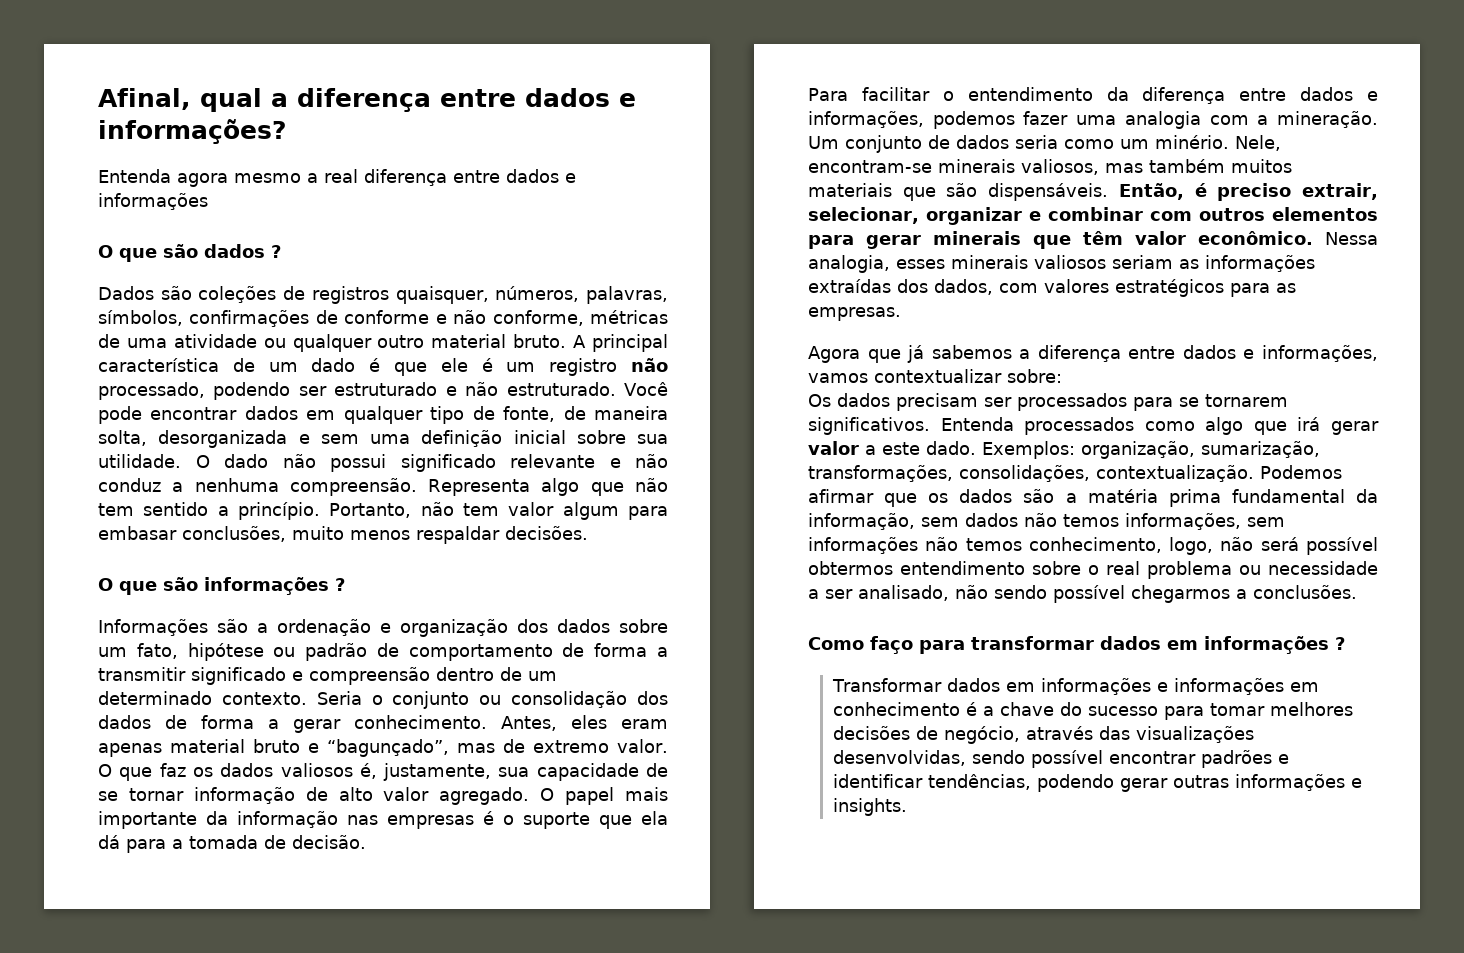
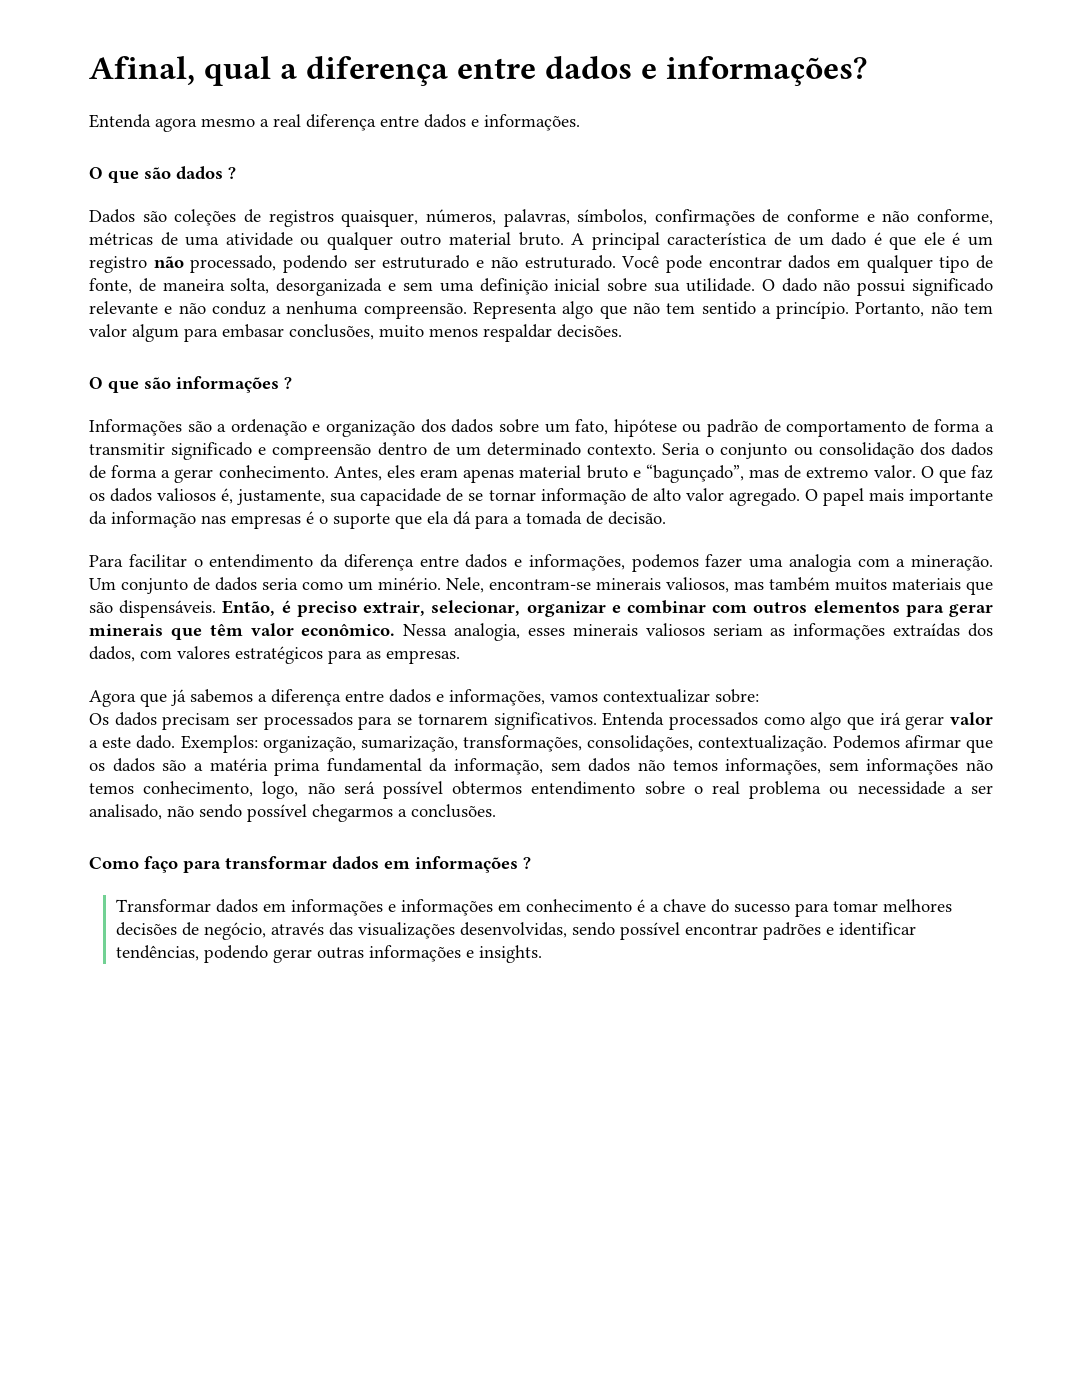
- Entenda agora mesmo a real diferença entre dados e informações
+ Entenda agora mesmo a real diferença entre dados e informações.

